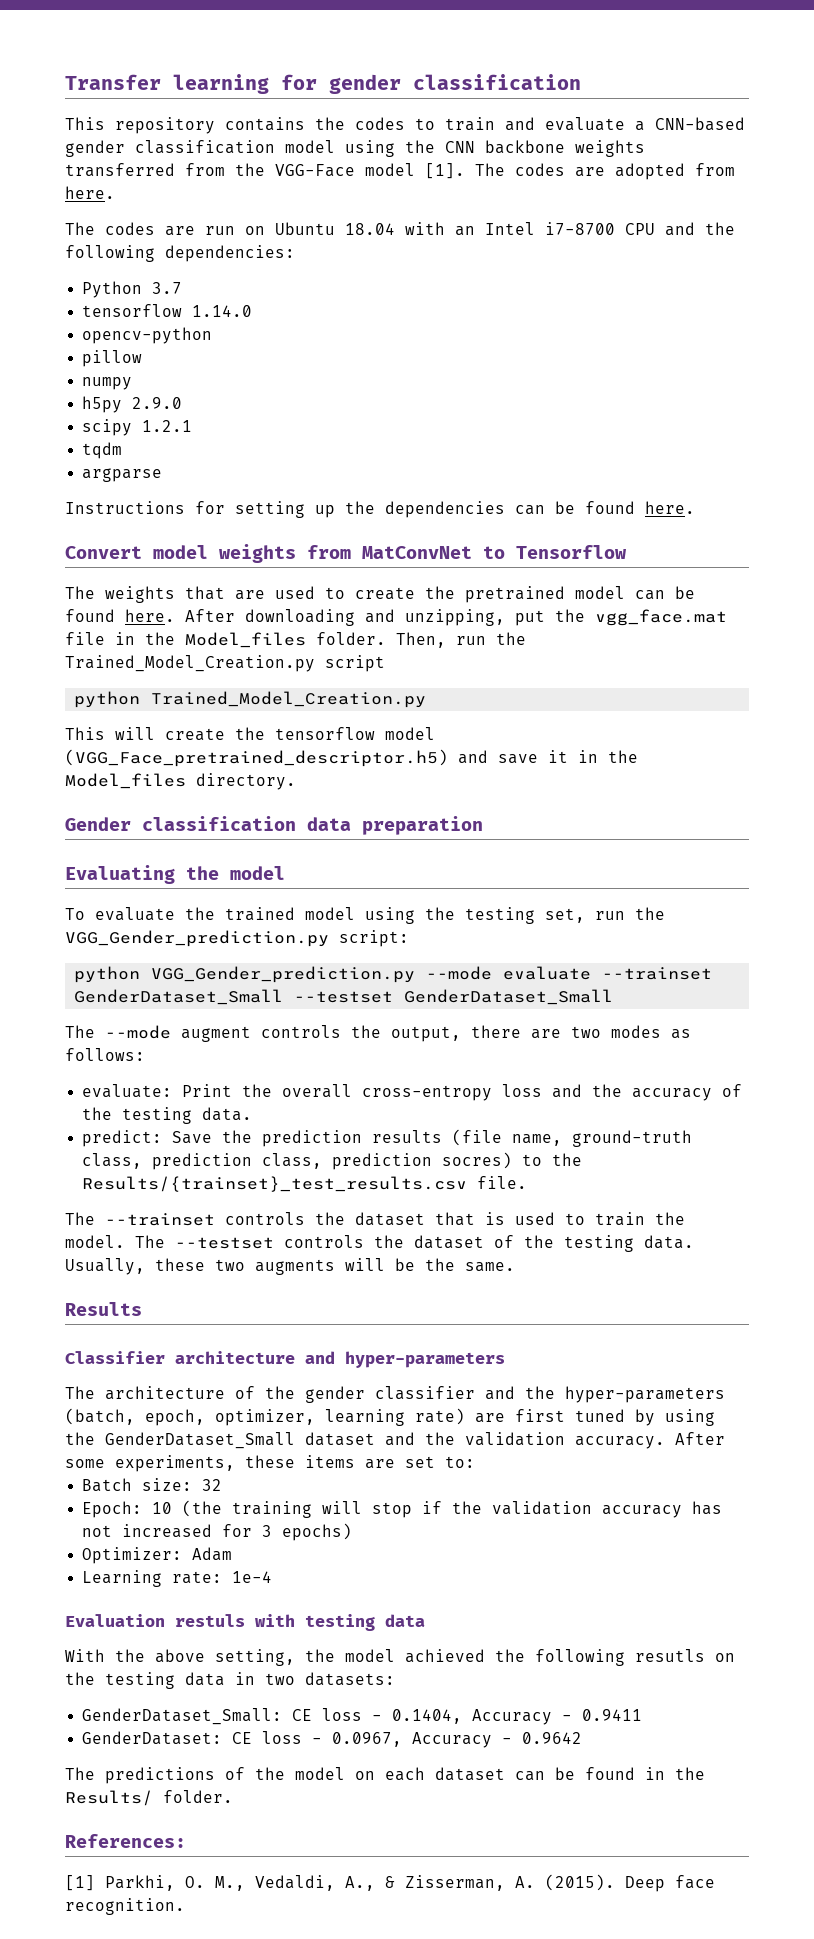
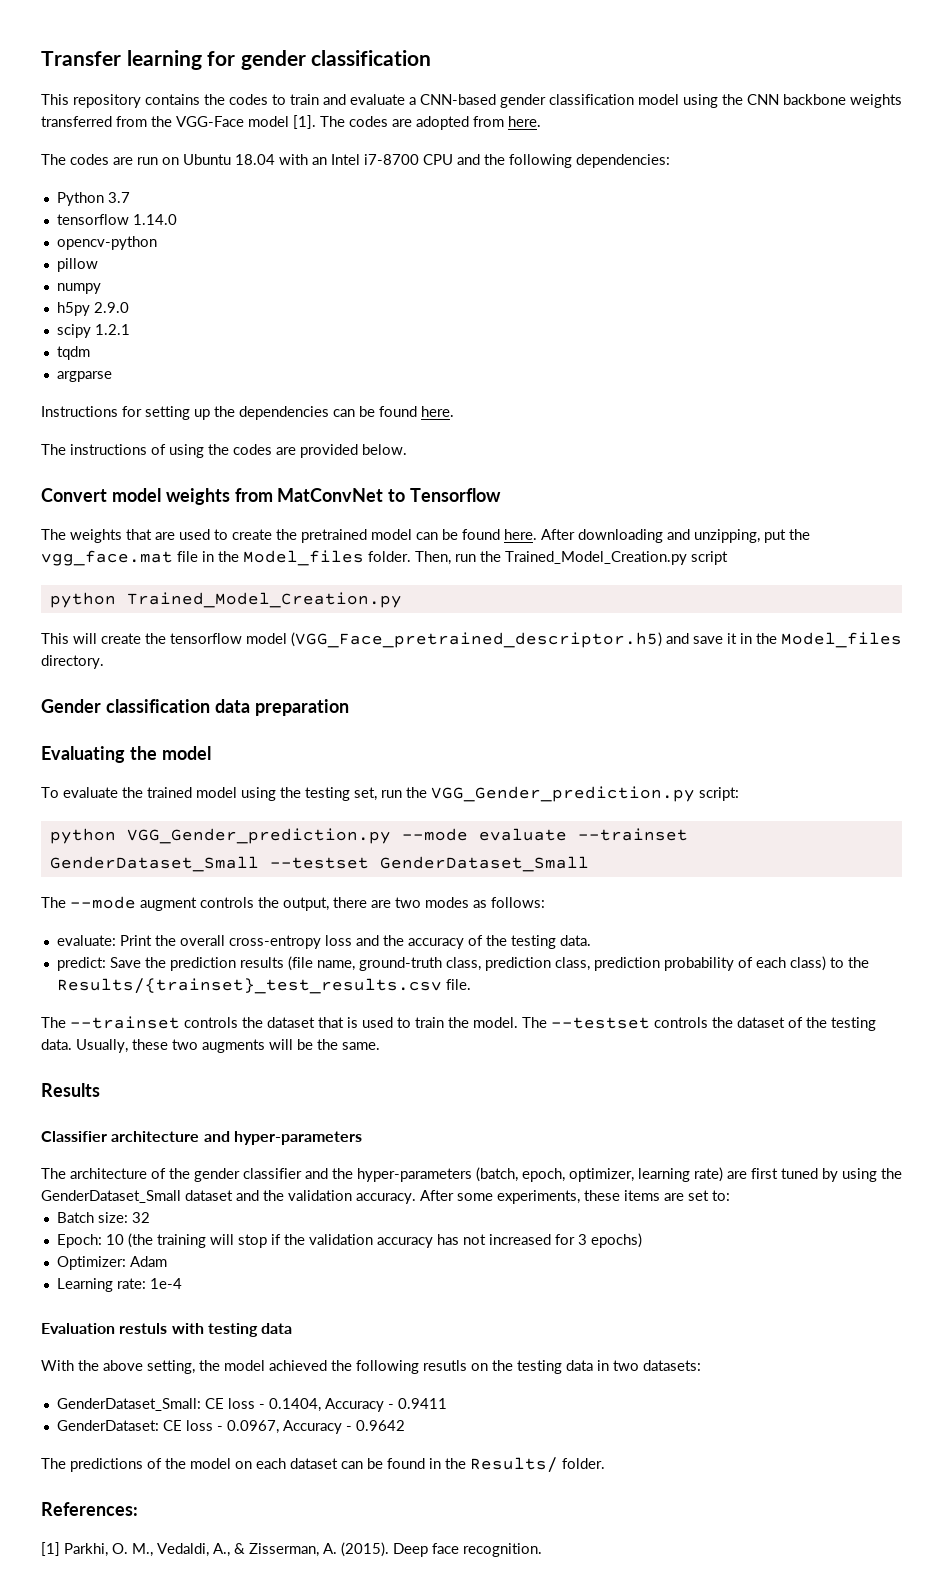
+ The instructions of using the codes are provided below.
- predict: Save the prediction results (file name, ground-truth class, prediction class, prediction socres) to the Results/{trainset}_test_results.csv file.
+ predict: Save the prediction results (file name, ground-truth class, prediction class, prediction probability of each class) to the Results/{trainset}_test_results.csv file.

